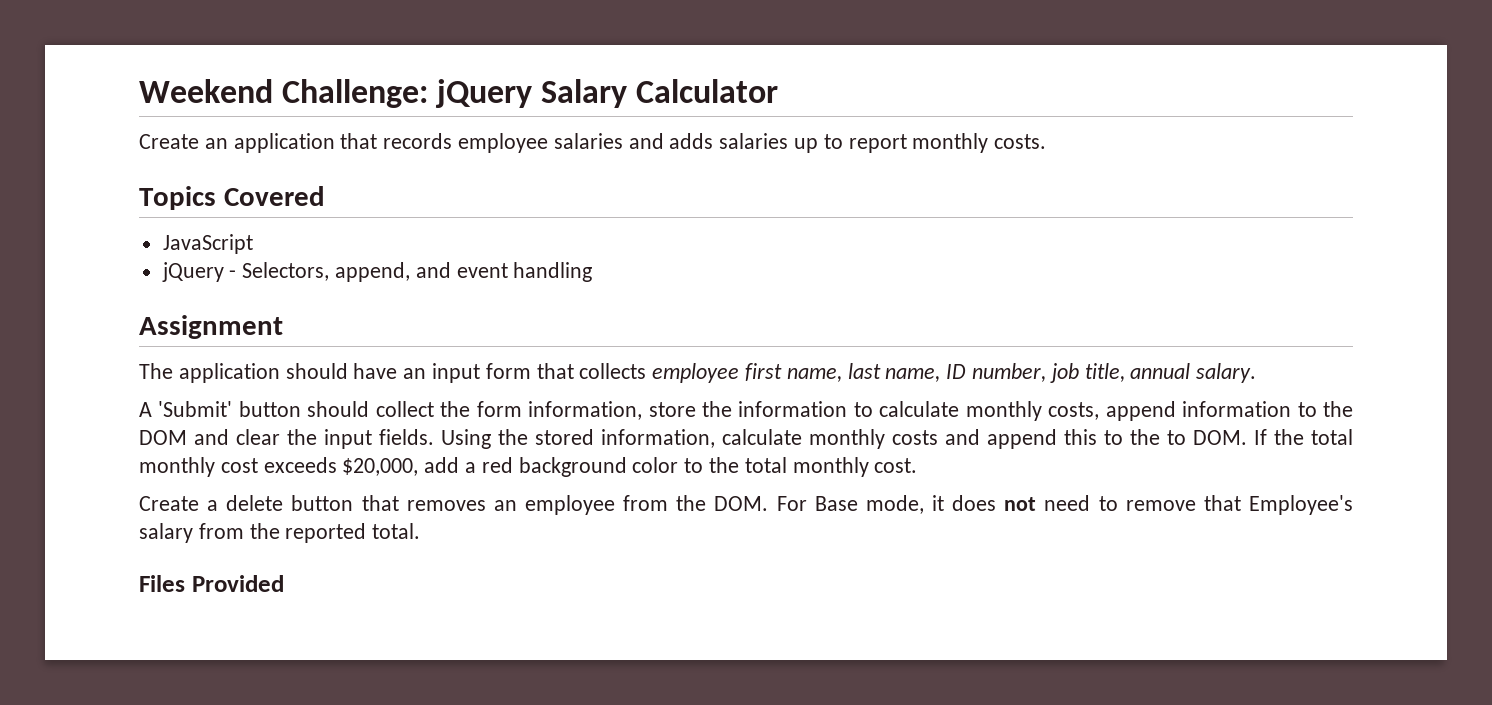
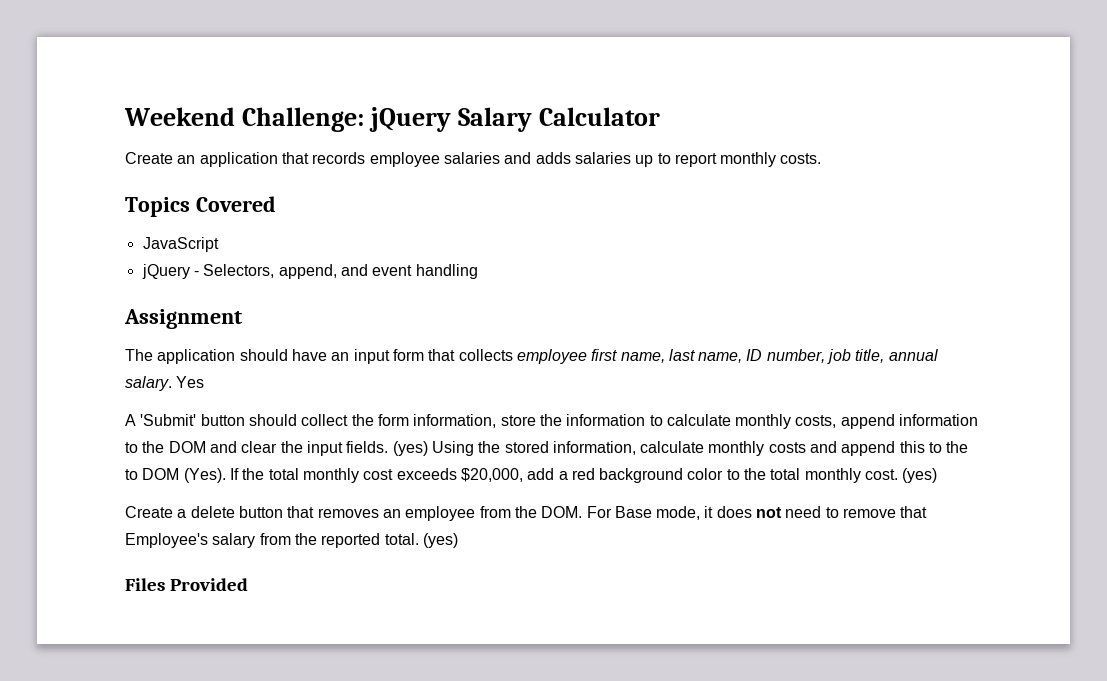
+ Yes
- Using the stored information, calculate monthly costs and append this to the to DOM. If the total monthly cost exceeds $20,000, add a red background color to the total monthly cost.
+ (yes) Using the stored information, calculate monthly costs and append this to the to DOM (Yes). If the total monthly cost exceeds $20,000, add a red background color to the total monthly cost. (yes)
- Create a delete button that removes an employee from the DOM. For Base mode, it does not need to remove that Employee's salary from the reported total.
+ Create a delete button that removes an employee from the DOM. For Base mode, it does not need to remove that Employee's salary from the reported total. (yes)

